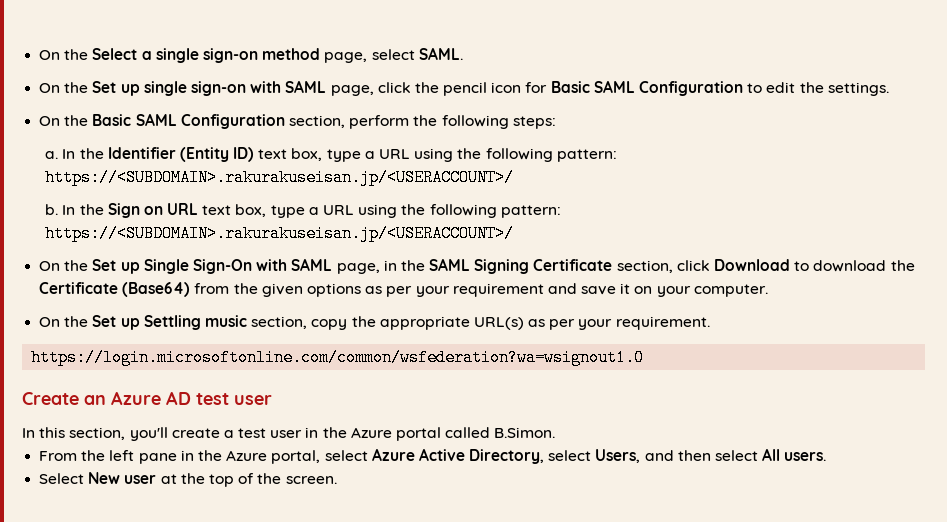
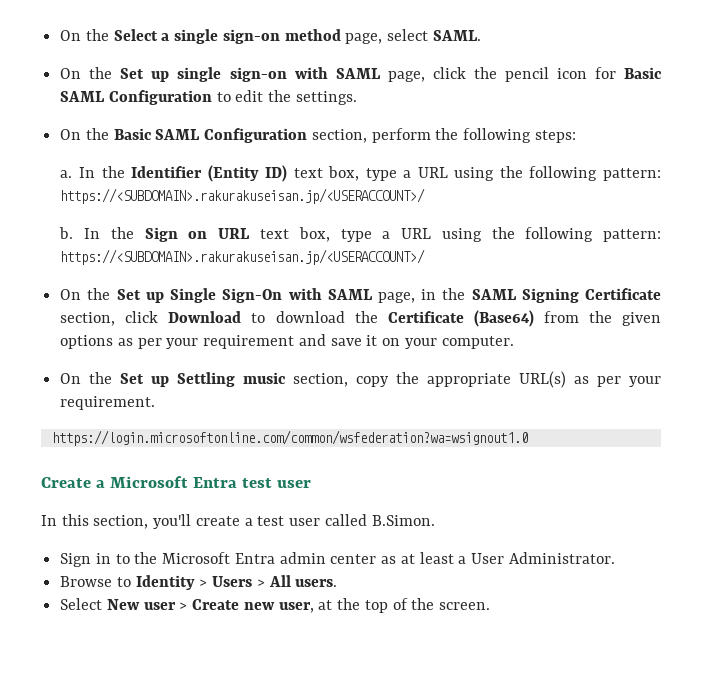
- Create an Azure AD test user
+ Create a Microsoft Entra test user
- In this section, you'll create a test user in the Azure portal called B.Simon.
- From the left pane in the Azure portal, select Azure Active Directory, select Users, and then select All users.
+ In this section, you'll create a test user called B.Simon.
+ Sign in to the Microsoft Entra admin center as at least a User Administrator.
+ Browse to Identity > Users > All users.
- Select New user at the top of the screen.
+ Select New user > Create new user, at the top of the screen.

